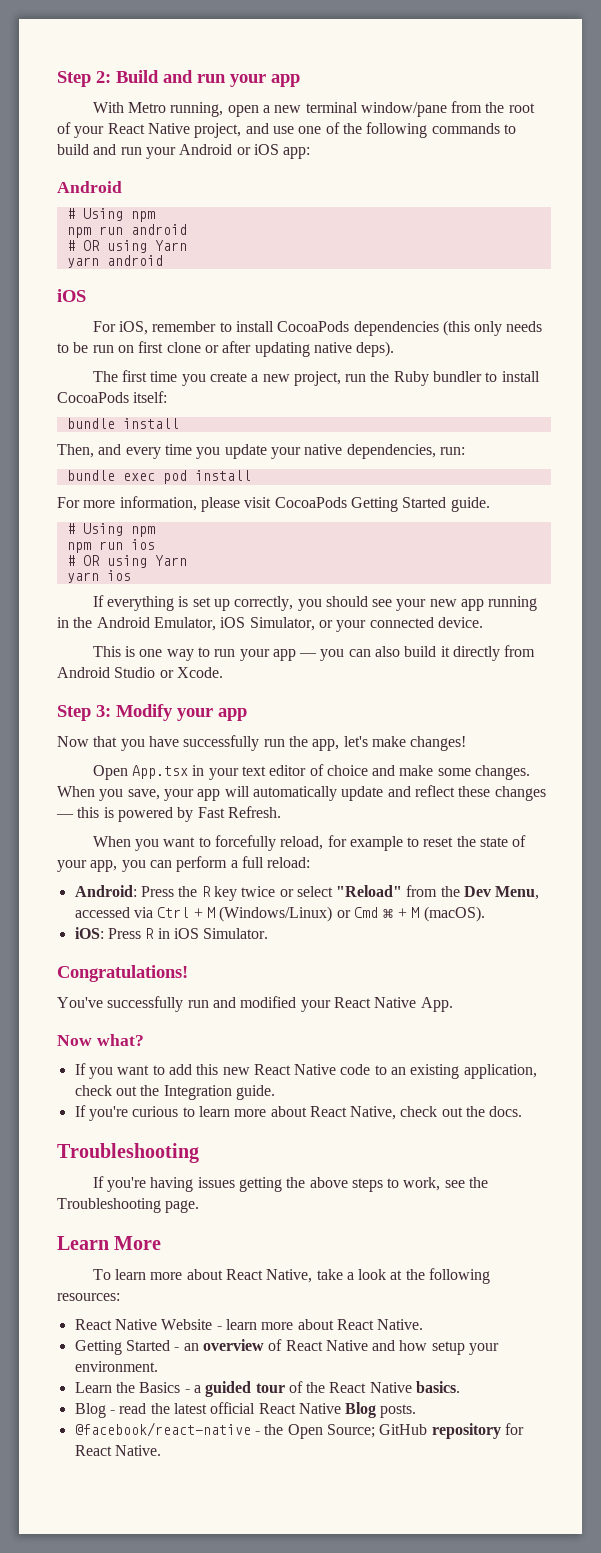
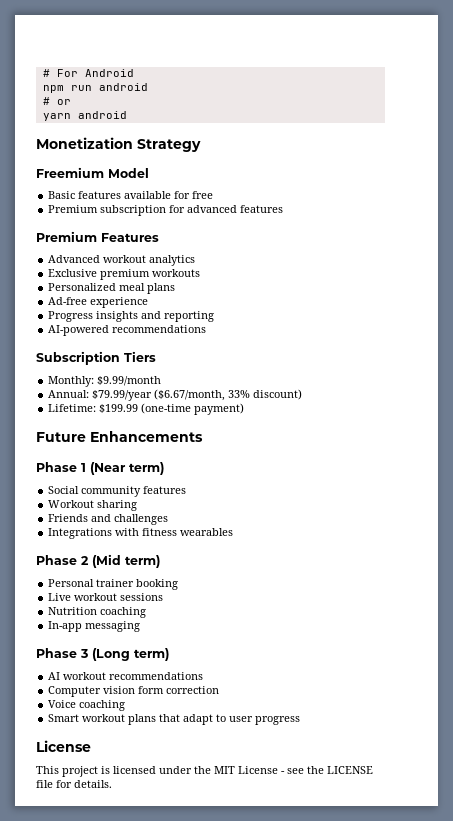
- Step 2: Build and run your app
- With Metro running, open a new terminal window/pane from the root of your React Native project, and use one of the following commands to build and run your Android or iOS app:
- Android
- # Using npm
+ # For Android
  npm run android
- # OR using Yarn
+ # or
  yarn android
- iOS
- For iOS, remember to install CocoaPods dependencies (this only needs to be run on first clone or after updating native deps).
- The first time you create a new project, run the Ruby bundler to install CocoaPods itself:
- bundle install
- Then, and every time you update your native dependencies, run:
- bundle exec pod install
- For more information, please visit CocoaPods Getting Started guide.
- # Using npm
- npm run ios
- # OR using Yarn
- yarn ios
- If everything is set up correctly, you should see your new app running in the Android Emulator, iOS Simulator, or your connected device.
- This is one way to run your app — you can also build it directly from Android Studio or Xcode.
- Step 3: Modify your app
- Now that you have successfully run the app, let's make changes!
- Open App.tsx in your text editor of choice and make some changes. When you save, your app will automatically update and reflect these changes — this is powered by Fast Refresh.
- When you want to forcefully reload, for example to reset the state of your app, you can perform a full reload:
- Android: Press the R key twice or select "Reload" from the Dev Menu, accessed via Ctrl + M (Windows/Linux) or Cmd ⌘ + M (macOS).
- iOS: Press R in iOS Simulator.
- Congratulations!
- You've successfully run and modified your React Native App.
- Now what?
- If you want to add this new React Native code to an existing application, check out the Integration guide.
- If you're curious to learn more about React Native, check out the docs.
- Troubleshooting
- If you're having issues getting the above steps to work, see the Troubleshooting page.
- Learn More
- To learn more about React Native, take a look at the following resources:
- React Native Website - learn more about React Native.
- Getting Started - an overview of React Native and how setup your environment.
- Learn the Basics - a guided tour of the React Native basics.
- Blog - read the latest official React Native Blog posts.
- @facebook/react-native - the Open Source; GitHub repository for React Native.
+ Monetization Strategy
+ Freemium Model
+ Basic features available for free
+ Premium subscription for advanced features
+ Premium Features
+ Advanced workout analytics
+ Exclusive premium workouts
+ Personalized meal plans
+ Ad-free experience
+ Progress insights and reporting
+ AI-powered recommendations
+ Subscription Tiers
+ Monthly: $9.99/month
+ Annual: $79.99/year ($6.67/month, 33% discount)
+ Lifetime: $199.99 (one-time payment)
+ Future Enhancements
+ Phase 1 (Near term)
+ Social community features
+ Workout sharing
+ Friends and challenges
+ Integrations with fitness wearables
+ Phase 2 (Mid term)
+ Personal trainer booking
+ Live workout sessions
+ Nutrition coaching
+ In-app messaging
+ Phase 3 (Long term)
+ AI workout recommendations
+ Computer vision form correction
+ Voice coaching
+ Smart workout plans that adapt to user progress
+ License
+ This project is licensed under the MIT License - see the LICENSE file for details.

